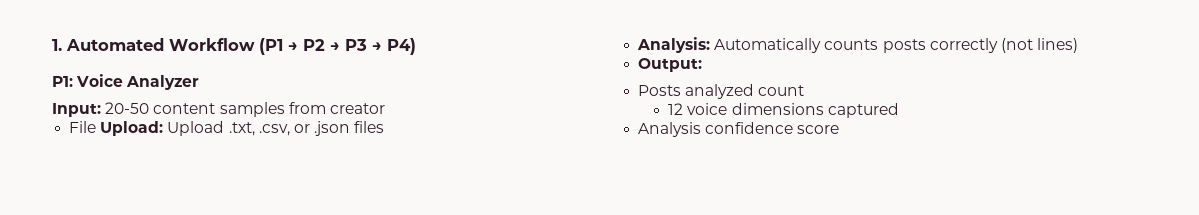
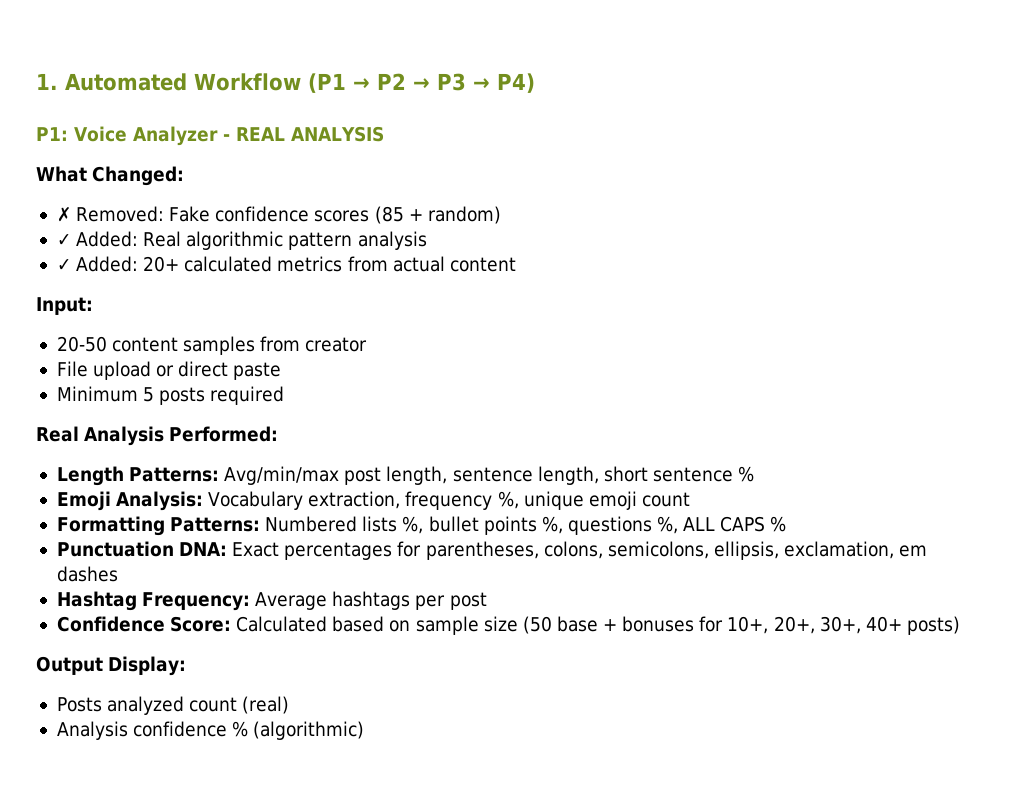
- P1: Voice Analyzer
+ P1: Voice Analyzer - REAL ANALYSIS
+ What Changed:
+ ✗ Removed: Fake confidence scores (85 + random)
+ ✓ Added: Real algorithmic pattern analysis
+ ✓ Added: 20+ calculated metrics from actual content
- Input: 20-50 content samples from creator
+ Input:
+ 20-50 content samples from creator
- File Upload: Upload .txt, .csv, or .json files
- Analysis: Automatically counts posts correctly (not lines)
- Output:
+ File upload or direct paste
+ Minimum 5 posts required
+ Real Analysis Performed:
+ Length Patterns: Avg/min/max post length, sentence length, short sentence %
+ Emoji Analysis: Vocabulary extraction, frequency %, unique emoji count
+ Formatting Patterns: Numbered lists %, bullet points %, questions %, ALL CAPS %
+ Punctuation DNA: Exact percentages for parentheses, colons, semicolons, ellipsis, exclamation, em dashes
+ Hashtag Frequency: Average hashtags per post
+ Confidence Score: Calculated based on sample size (50 base + bonuses for 10+, 20+, 30+, 40+ posts)
+ Output Display:
- Posts analyzed count
- 12 voice dimensions captured
+ Posts analyzed count (real)
- Analysis confidence score
+ Analysis confidence % (algorithmic)

